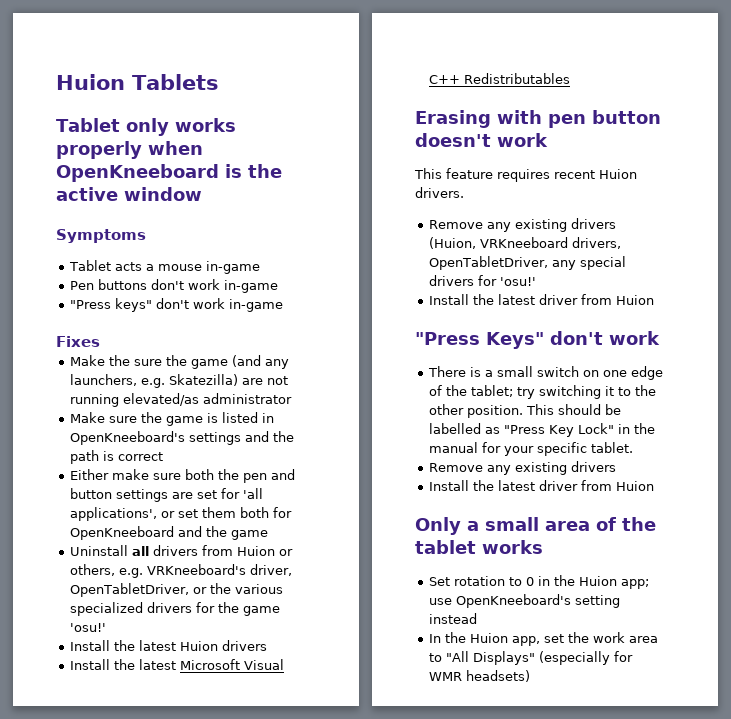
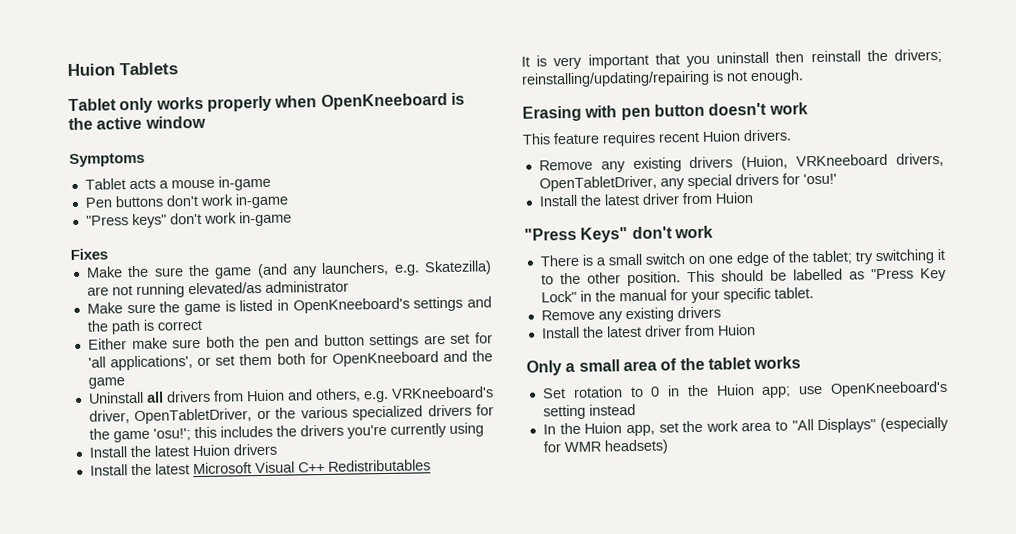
- Uninstall all drivers from Huion or others, e.g. VRKneeboard's driver, OpenTabletDriver, or the various specialized drivers for the game 'osu!'
+ Uninstall all drivers from Huion and others, e.g. VRKneeboard's driver, OpenTabletDriver, or the various specialized drivers for the game 'osu!'; this includes the drivers you're currently using
+ It is very important that you uninstall then reinstall the drivers; reinstalling/updating/repairing is not enough.

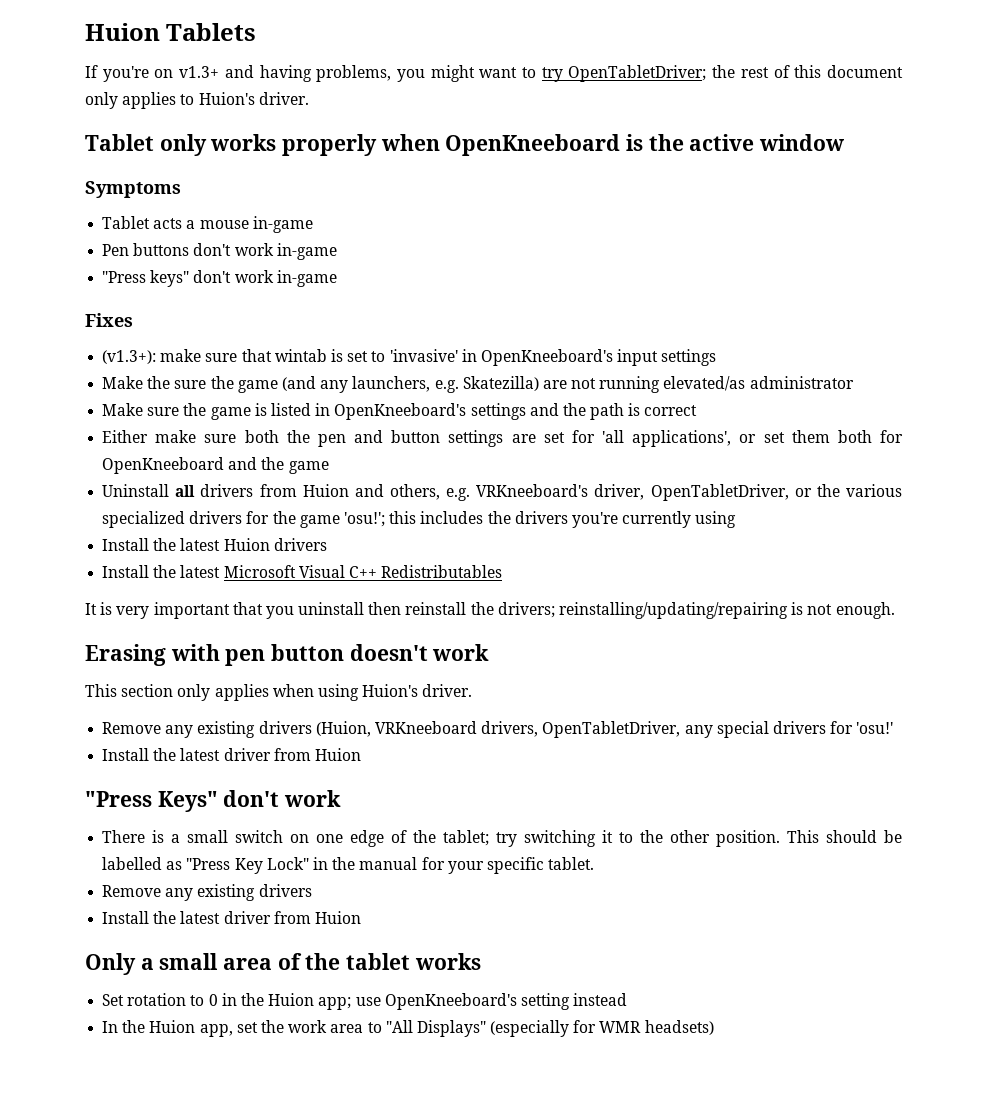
+ If you're on v1.3+ and having problems, you might want to try OpenTabletDriver; the rest of this document only applies to Huion's driver.
+ (v1.3+): make sure that wintab is set to 'invasive' in OpenKneeboard's input settings
- This feature requires recent Huion drivers.
+ This section only applies when using Huion's driver.

